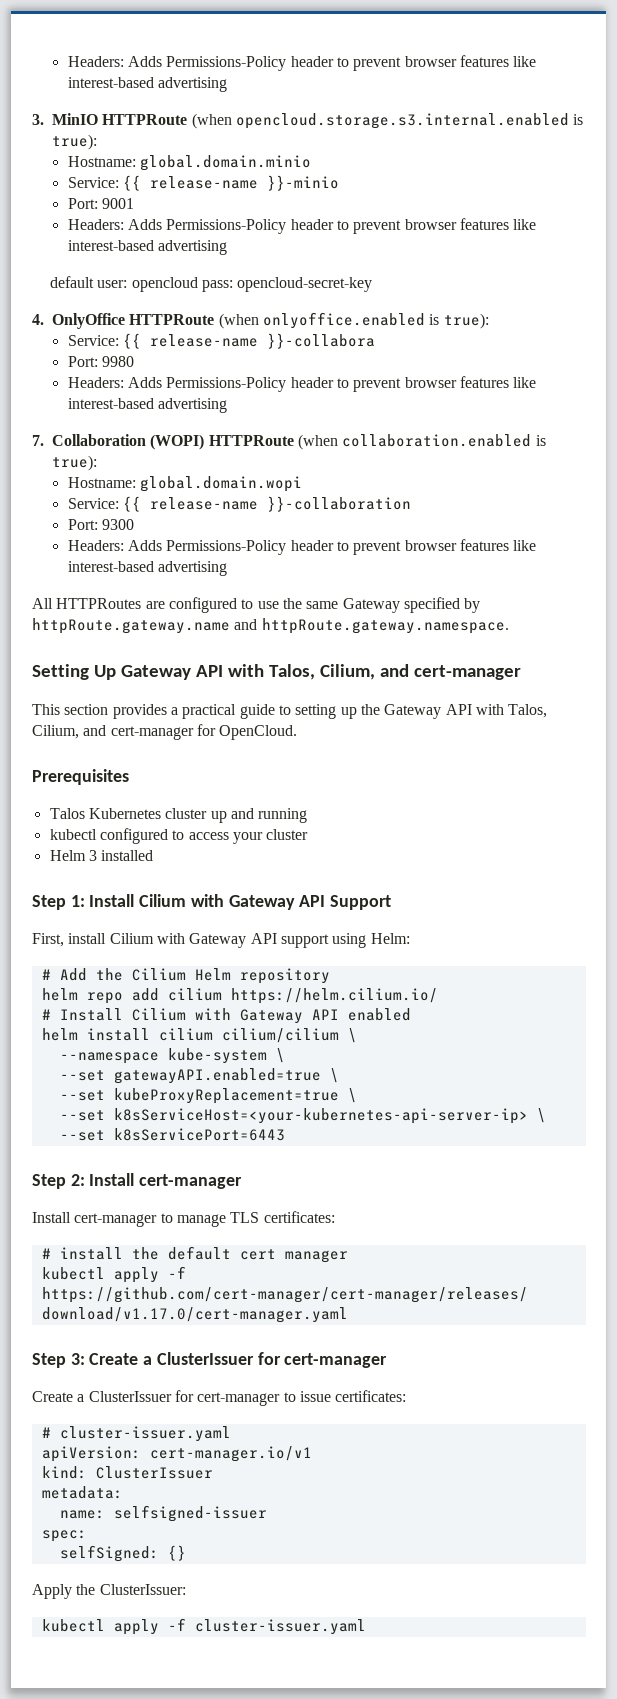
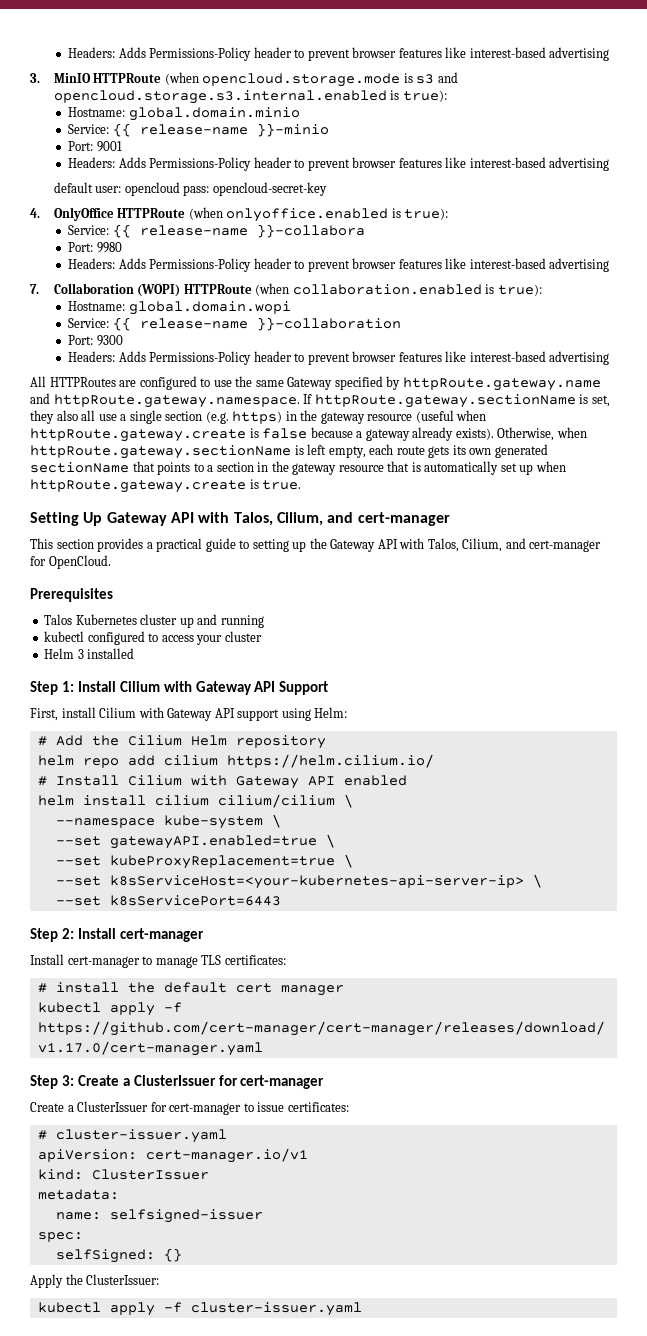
- 3. MinIO HTTPRoute (when opencloud.storage.s3.internal.enabled is true):
+ 3. MinIO HTTPRoute (when opencloud.storage.mode is s3 and opencloud.storage.s3.internal.enabled is true):
- All HTTPRoutes are configured to use the same Gateway specified by httpRoute.gateway.name and httpRoute.gateway.namespace.
+ All HTTPRoutes are configured to use the same Gateway specified by httpRoute.gateway.name and httpRoute.gateway.namespace. If httpRoute.gateway.sectionName is set, they also all use a single section (e.g. https) in the gateway resource (useful when httpRoute.gateway.create is false because a gateway already exists). Otherwise, when httpRoute.gateway.sectionName is left empty, each route gets its own generated sectionName that points to a section in the gateway resource that is automatically set up when httpRoute.gateway.create is true.

